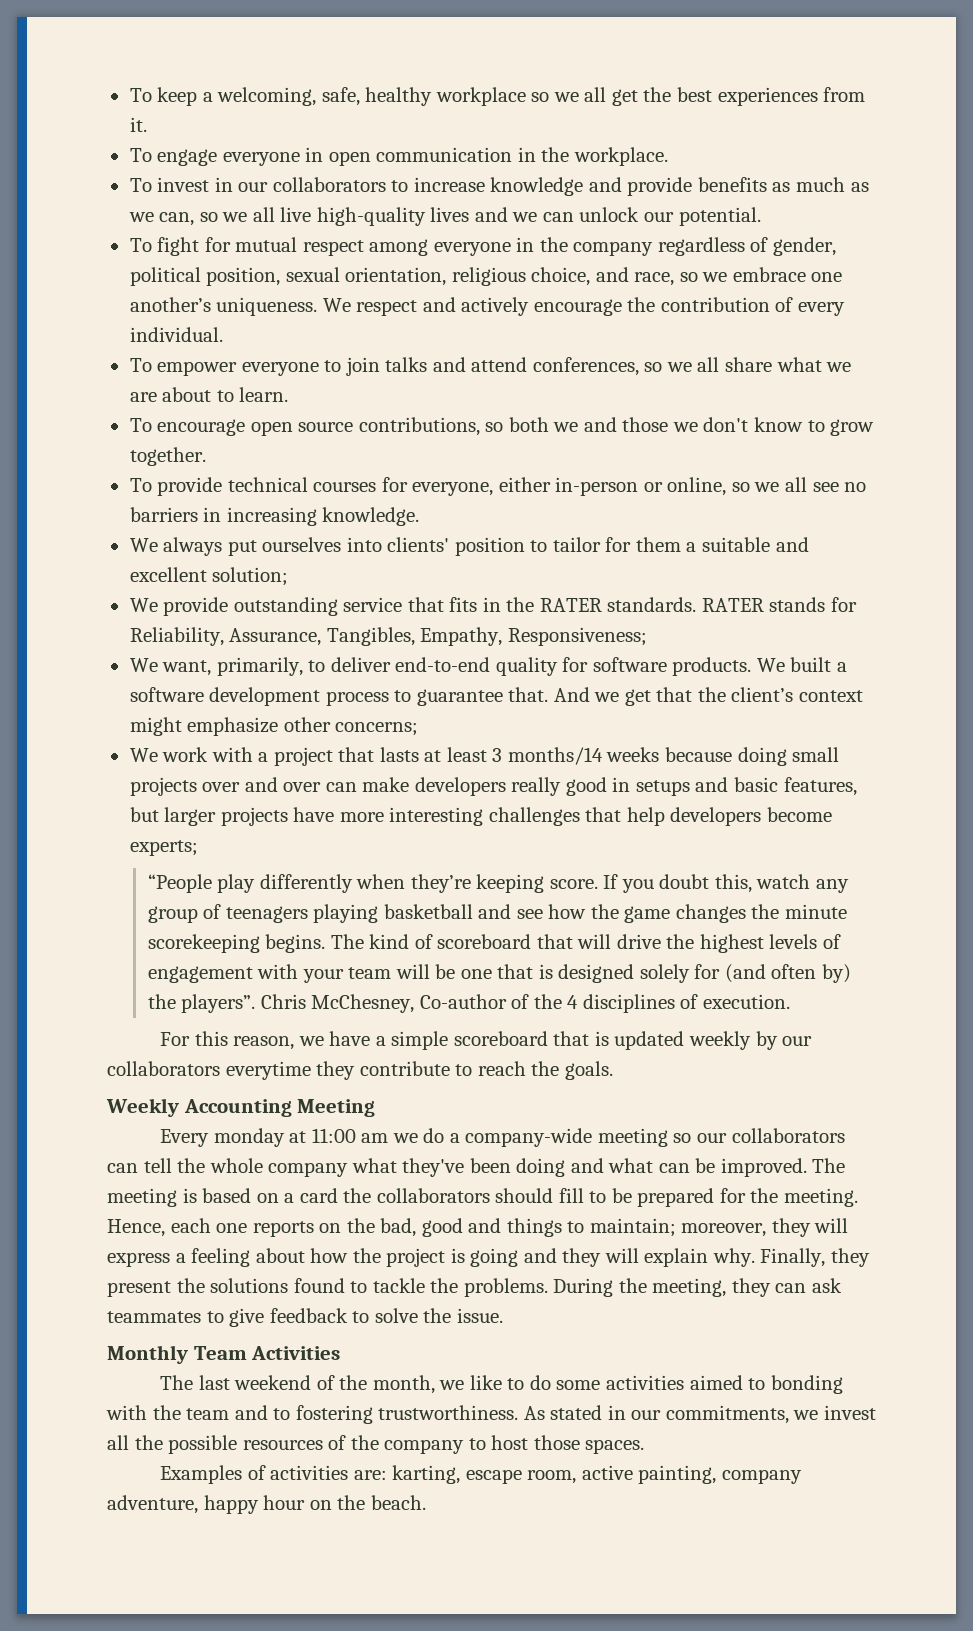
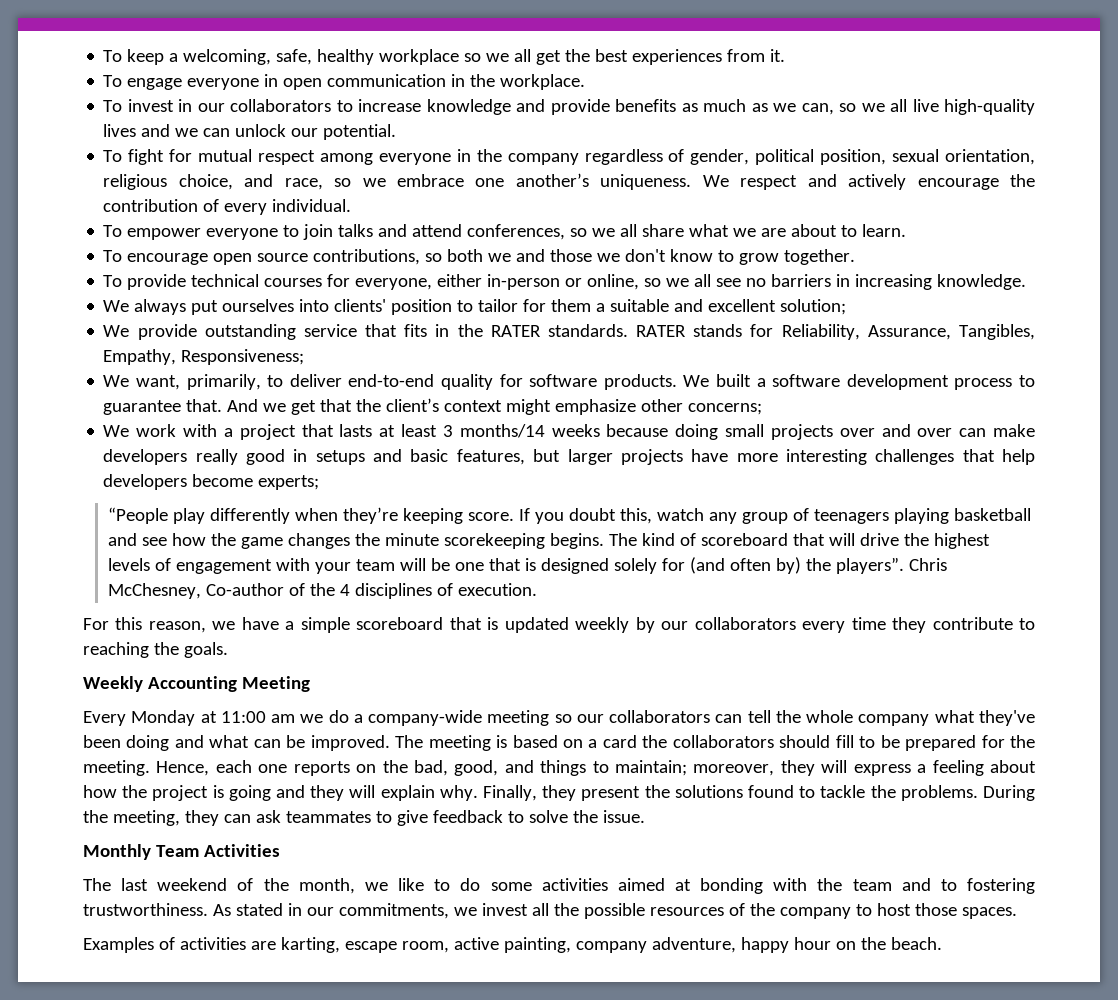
- For this reason, we have a simple scoreboard that is updated weekly by our collaborators everytime they contribute to reach the goals.
+ For this reason, we have a simple scoreboard that is updated weekly by our collaborators every time they contribute to reaching the goals.
- Every monday at 11:00 am we do a company-wide meeting so our collaborators can tell the whole company what they've been doing and what can be improved.
+ Every Monday at 11:00 am we do a company-wide meeting so our collaborators can tell the whole company what they've been doing and what can be improved.
- Hence, each one reports on the bad, good and things to maintain; moreover, they will express a feeling about how the project is going and they will explain why.
+ Hence, each one reports on the bad, good, and things to maintain; moreover, they will express a feeling about how the project is going and they will explain why.
- The last weekend of the month, we like to do some activities aimed to bonding with the team and to fostering trustworthiness.
+ The last weekend of the month, we like to do some activities aimed at bonding with the team and to fostering trustworthiness.
- Examples of activities are: karting, escape room, active painting, company adventure, happy hour on the beach.
+ Examples of activities are karting, escape room, active painting, company adventure, happy hour on the beach.

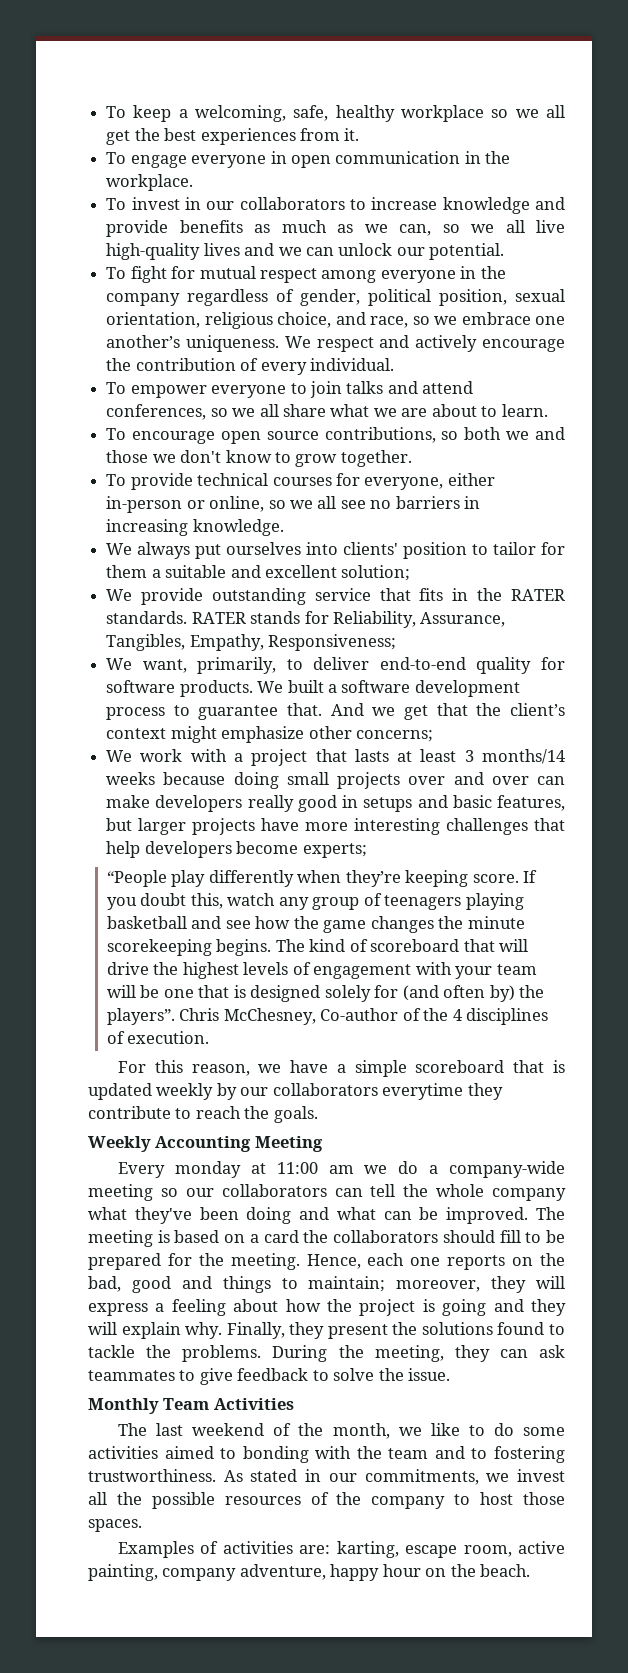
- For this reason, we have a simple scoreboard that is updated weekly by our collaborators every time they contribute to reaching the goals.
+ For this reason, we have a simple scoreboard that is updated weekly by our collaborators everytime they contribute to reach the goals.
- Every Monday at 11:00 am we do a company-wide meeting so our collaborators can tell the whole company what they've been doing and what can be improved.
+ Every monday at 11:00 am we do a company-wide meeting so our collaborators can tell the whole company what they've been doing and what can be improved.
- Hence, each one reports on the bad, good, and things to maintain; moreover, they will express a feeling about how the project is going and they will explain why.
+ Hence, each one reports on the bad, good and things to maintain; moreover, they will express a feeling about how the project is going and they will explain why.
- The last weekend of the month, we like to do some activities aimed at bonding with the team and to fostering trustworthiness.
+ The last weekend of the month, we like to do some activities aimed to bonding with the team and to fostering trustworthiness.
- Examples of activities are karting, escape room, active painting, company adventure, happy hour on the beach.
+ Examples of activities are: karting, escape room, active painting, company adventure, happy hour on the beach.

